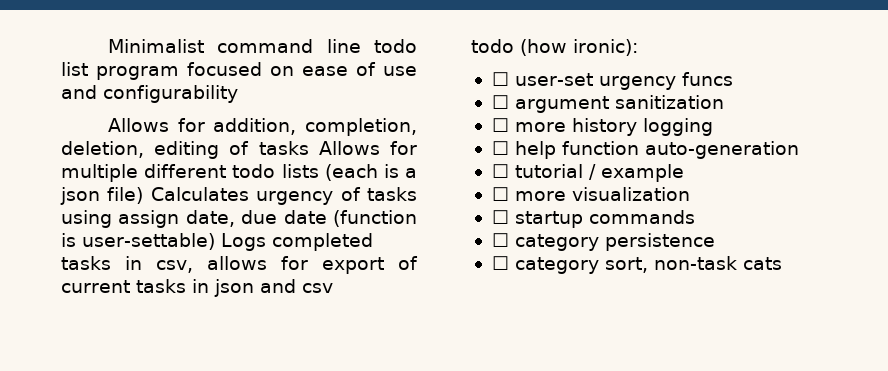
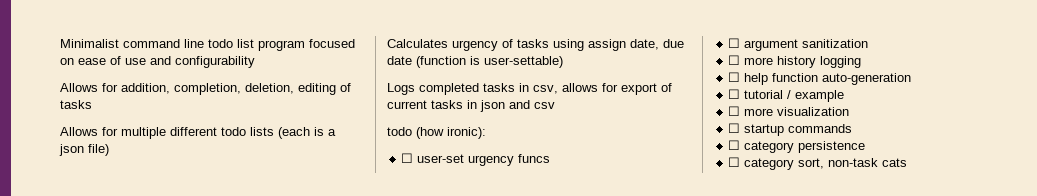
- Allows for addition, completion, deletion, editing of tasks Allows for multiple different todo lists (each is a json file) Calculates urgency of tasks using assign date, due date (function is user-settable) Logs completed tasks in csv, allows for export of current tasks in json and csv
+ Allows for addition, completion, deletion, editing of tasks
+ Allows for multiple different todo lists (each is a json file)
+ Calculates urgency of tasks using assign date, due date (function is user-settable)
+ Logs completed tasks in csv, allows for export of current tasks in json and csv

